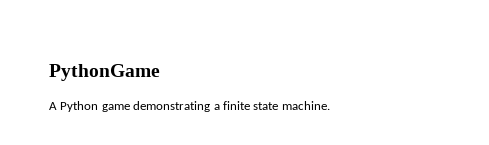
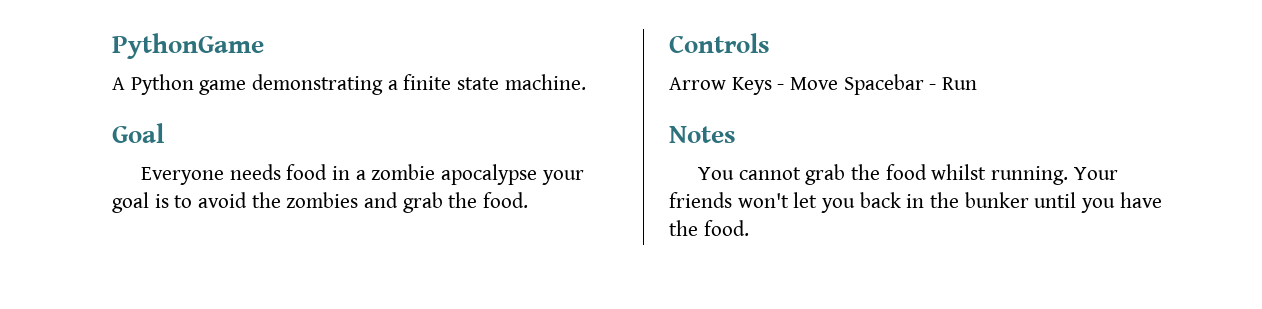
+ Goal
+ Everyone needs food in a zombie apocalypse your goal is to avoid the zombies and grab the food.
+ Controls
+ Arrow Keys - Move Spacebar - Run
+ Notes
+ You cannot grab the food whilst running. Your friends won't let you back in the bunker until you have the food.

